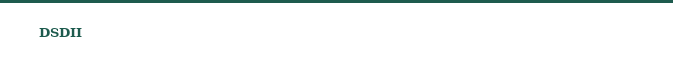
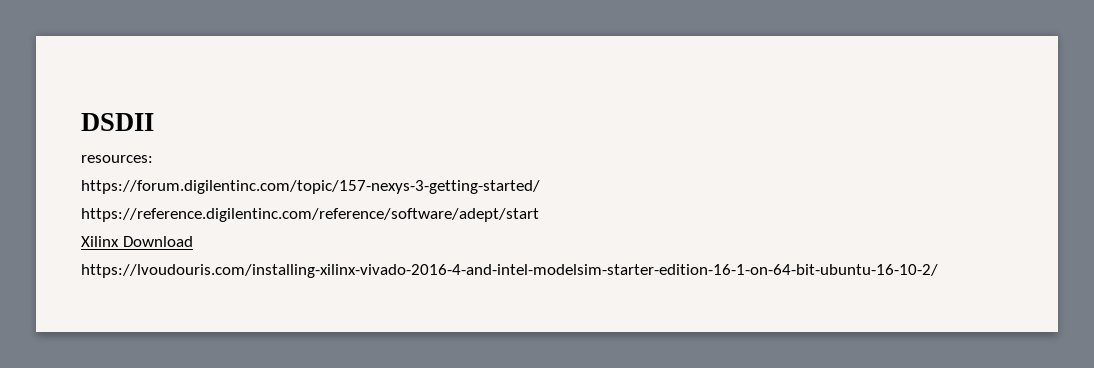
+ resources:
+ https://forum.digilentinc.com/topic/157-nexys-3-getting-started/
+ https://reference.digilentinc.com/reference/software/adept/start
+ Xilinx Download
+ https://lvoudouris.com/installing-xilinx-vivado-2016-4-and-intel-modelsim-starter-edition-16-1-on-64-bit-ubuntu-16-10-2/

